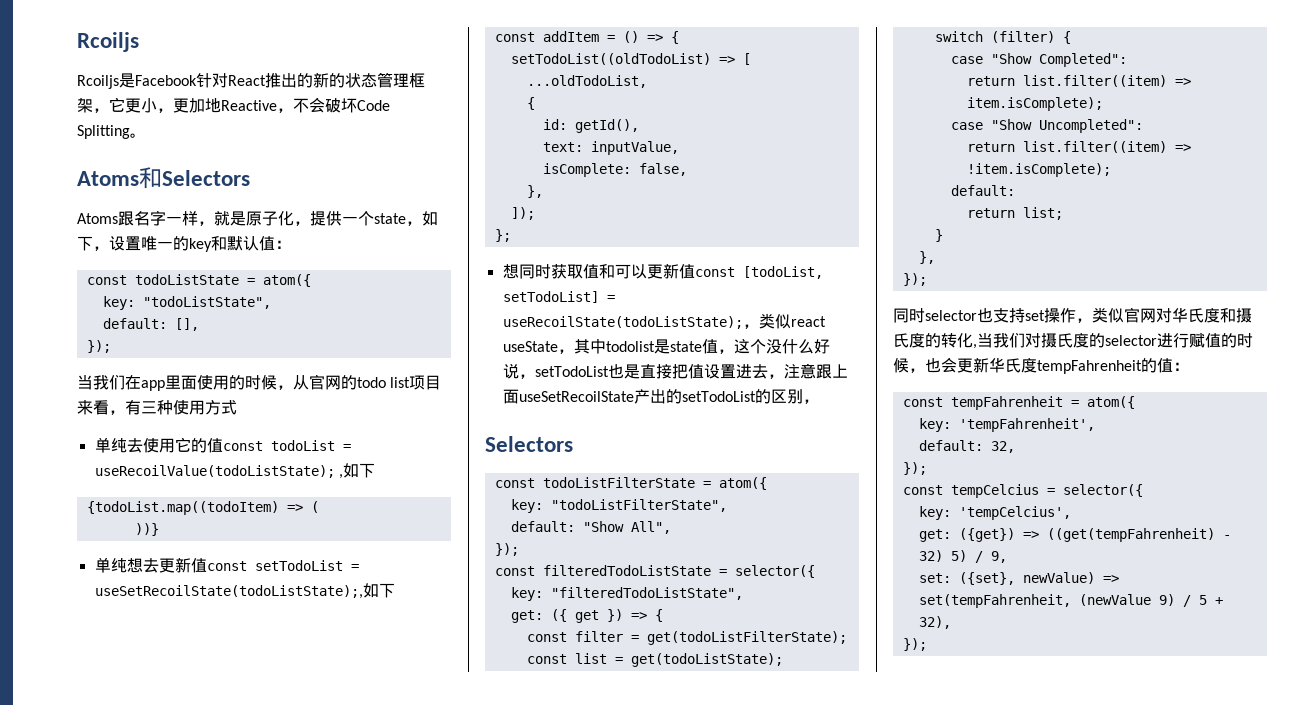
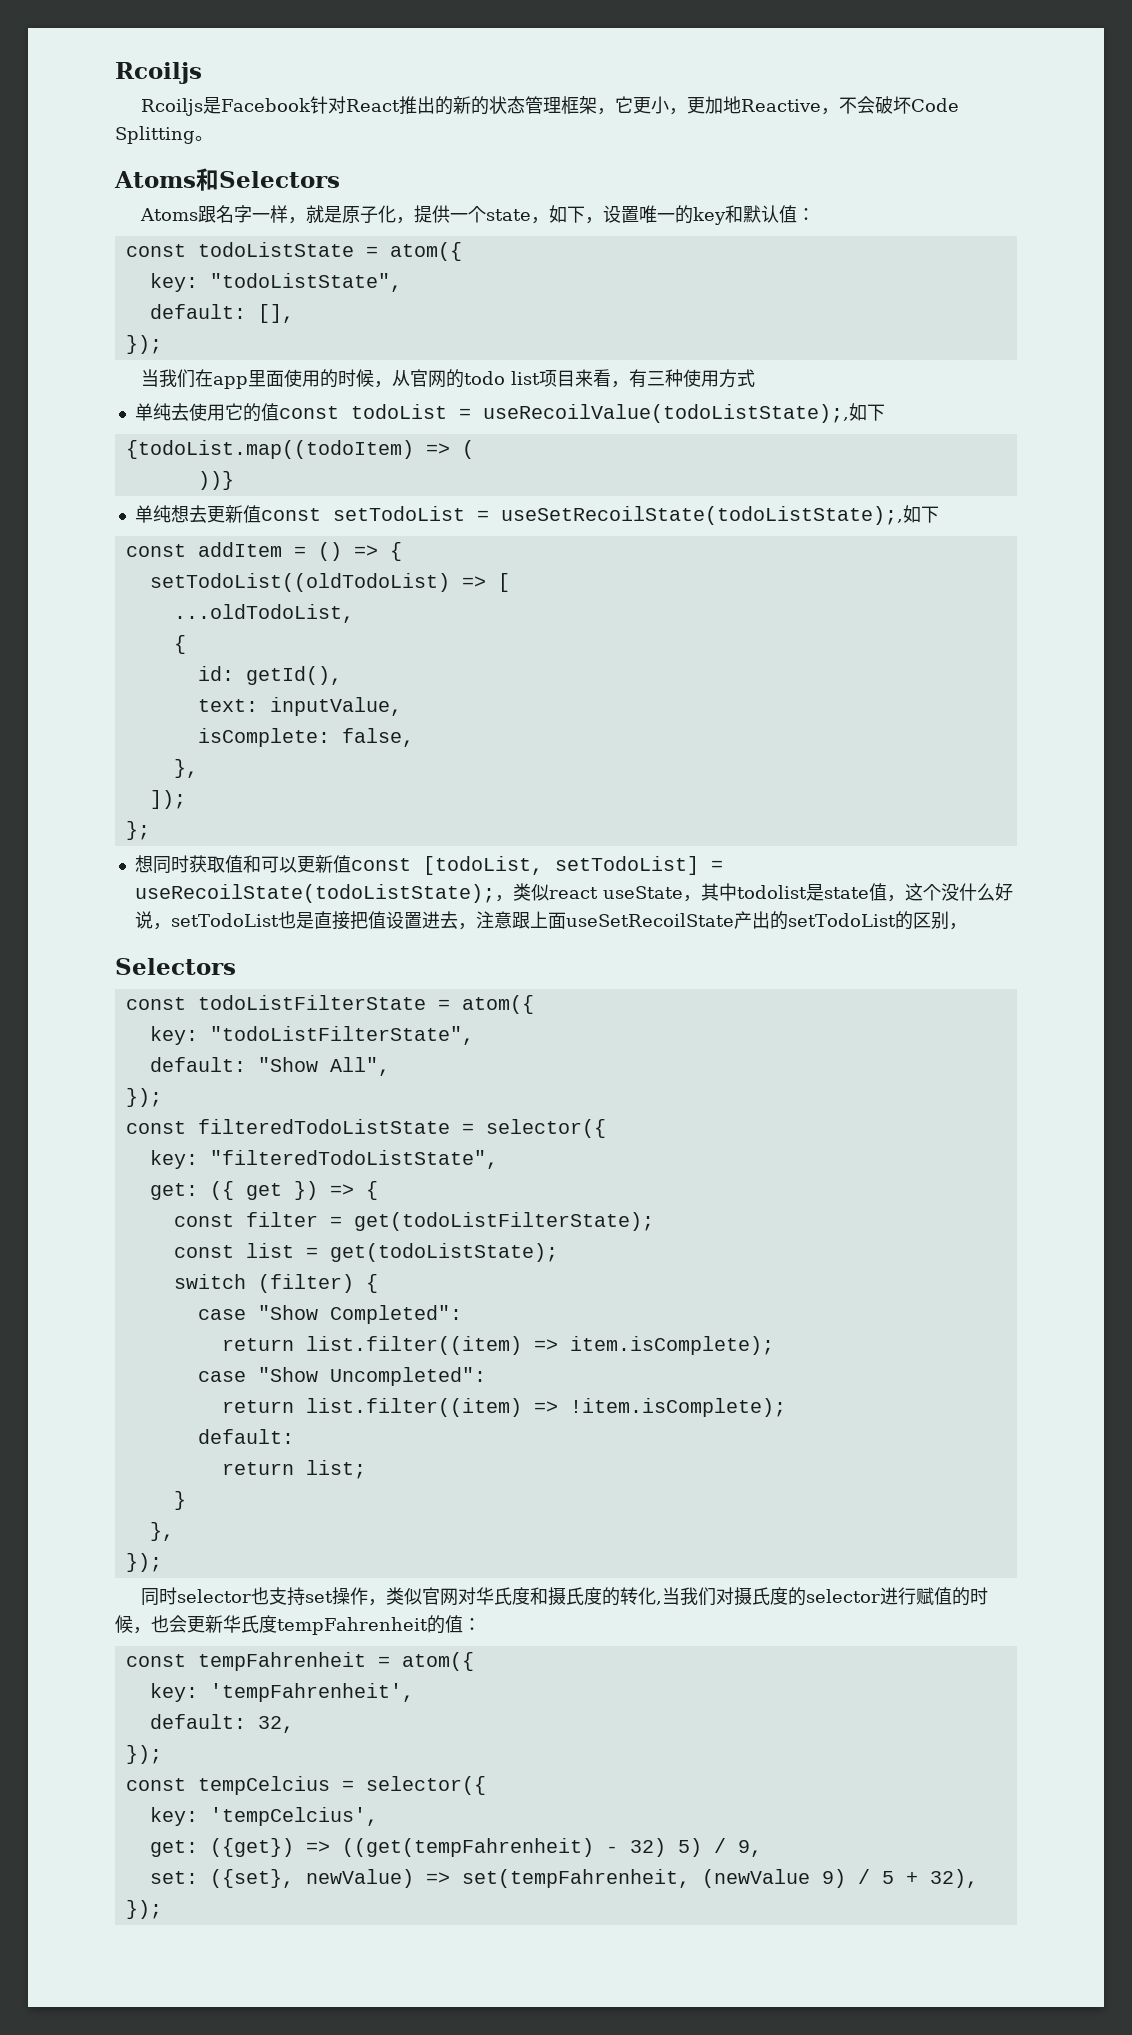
- 单纯去使用它的值const todoList = useRecoilValue(todoListState); ,如下
+ 单纯去使用它的值const todoList = useRecoilValue(todoListState);,如下

